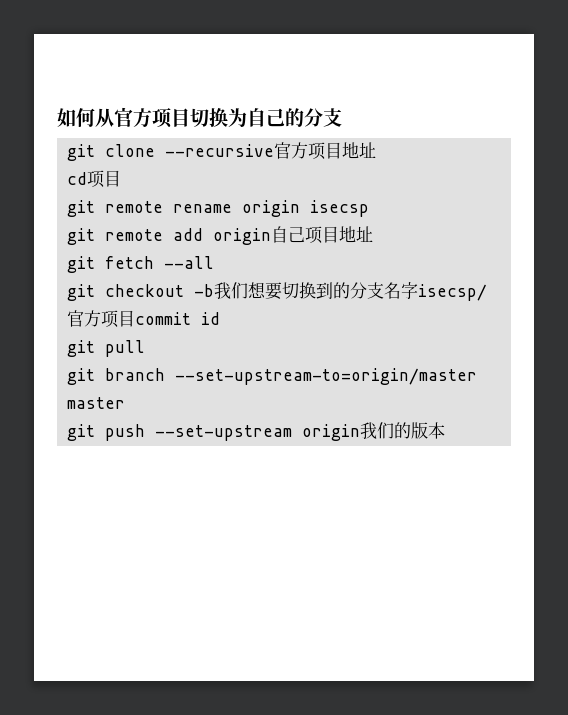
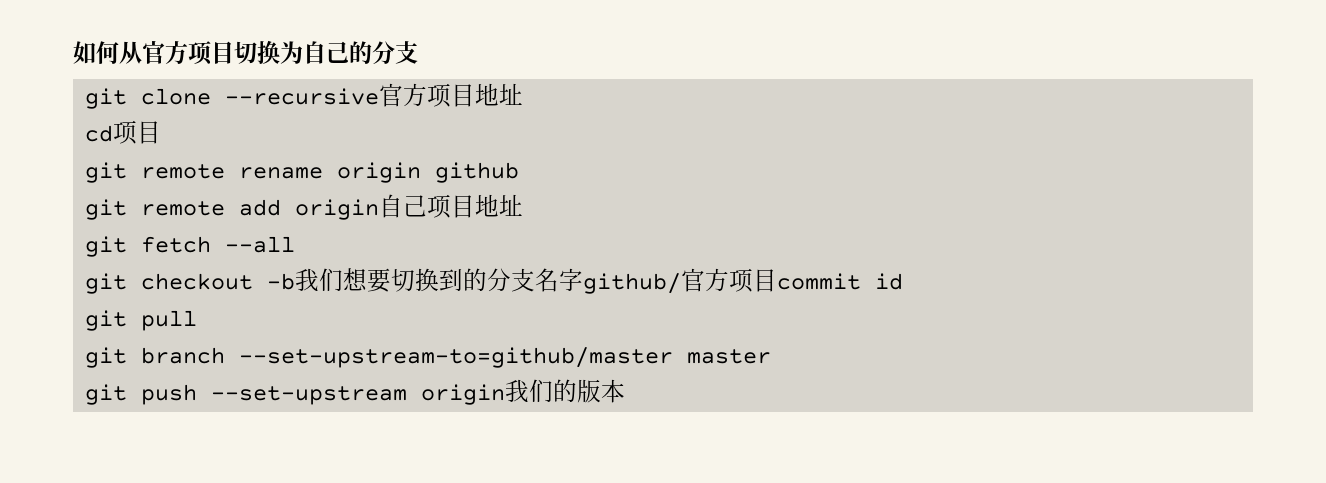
- git remote rename origin isecsp
+ git remote rename origin github
- git checkout -b我们想要切换到的分支名字isecsp/官方项目commit id
+ git checkout -b我们想要切换到的分支名字github/官方项目commit id
- git branch --set-upstream-to=origin/master master
+ git branch --set-upstream-to=github/master master

